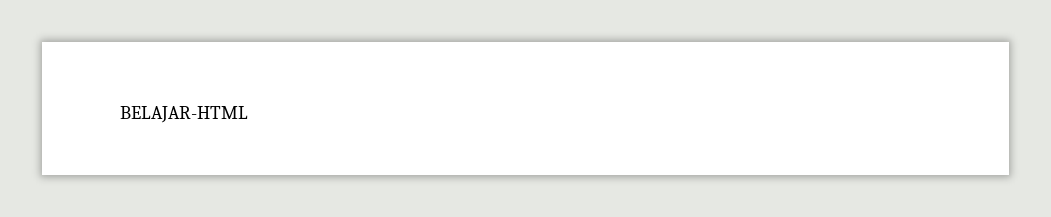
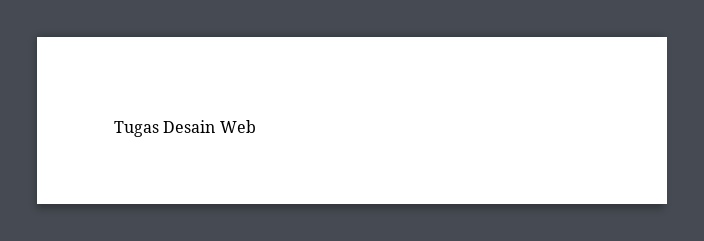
- BELAJAR-HTML
+ Tugas Desain Web

